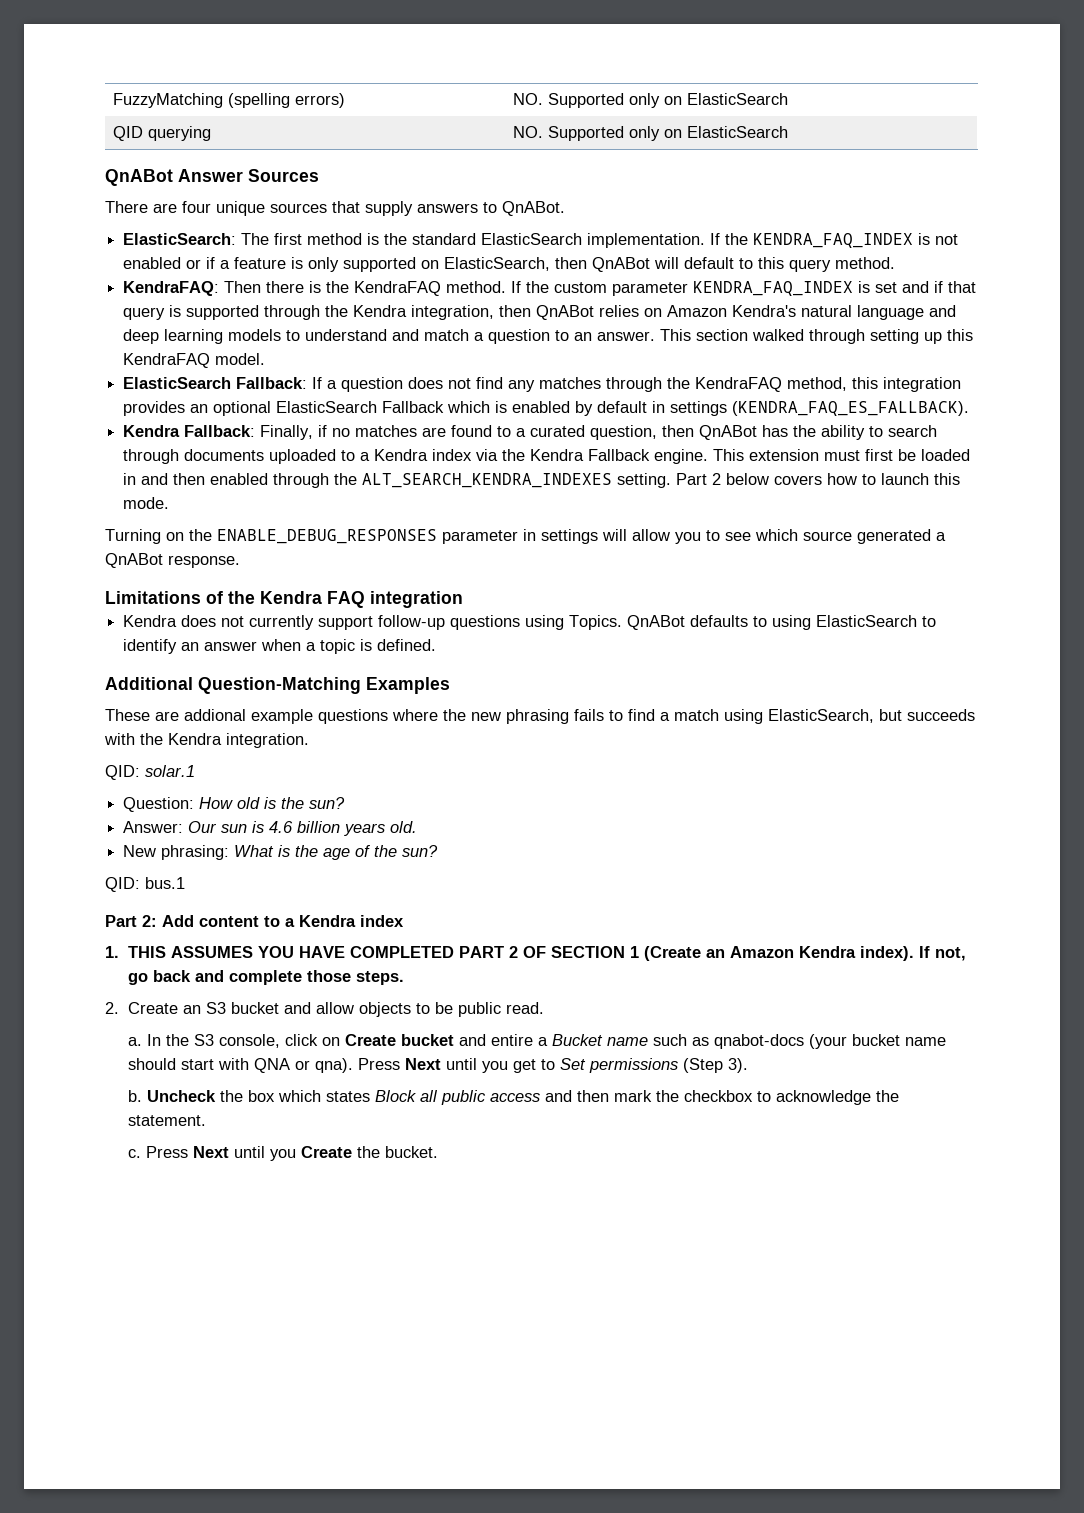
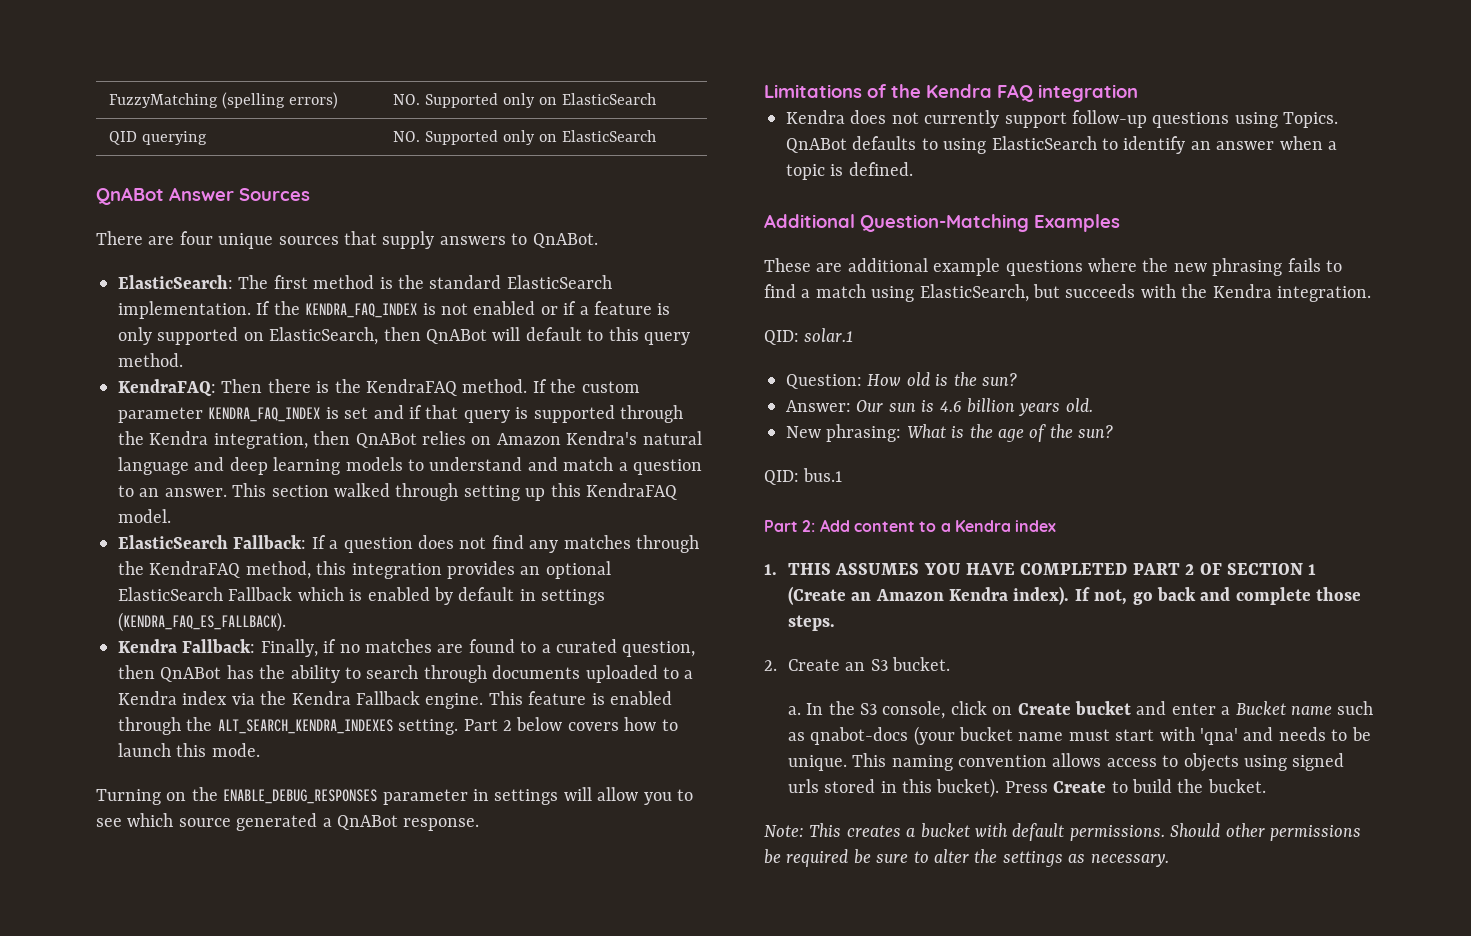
- This extension must first be loaded in and then enabled through the ALT_SEARCH_KENDRA_INDEXES setting.
+ This feature is enabled through the ALT_SEARCH_KENDRA_INDEXES setting.
- These are addional example questions where the new phrasing fails to find a match using ElasticSearch, but succeeds with the Kendra integration.
+ These are additional example questions where the new phrasing fails to find a match using ElasticSearch, but succeeds with the Kendra integration.
- 2. Create an S3 bucket and allow objects to be public read.
+ 2. Create an S3 bucket.
- In the S3 console, click on Create bucket and entire a Bucket name such as qnabot-docs (your bucket name should start with QNA or qna). Press Next until you get to Set permissions (Step 3).
- b. Uncheck the box which states Block all public access and then mark the checkbox to acknowledge the statement.
- c. Press Next until you Create the bucket.
+ In the S3 console, click on Create bucket and enter a Bucket name such as qnabot-docs (your bucket name must start with 'qna' and needs to be unique. This naming convention allows access to objects using signed urls stored in this bucket). Press Create to build the bucket.
+ Note: This creates a bucket with default permissions. Should other permissions be required be sure to alter the settings as necessary.

